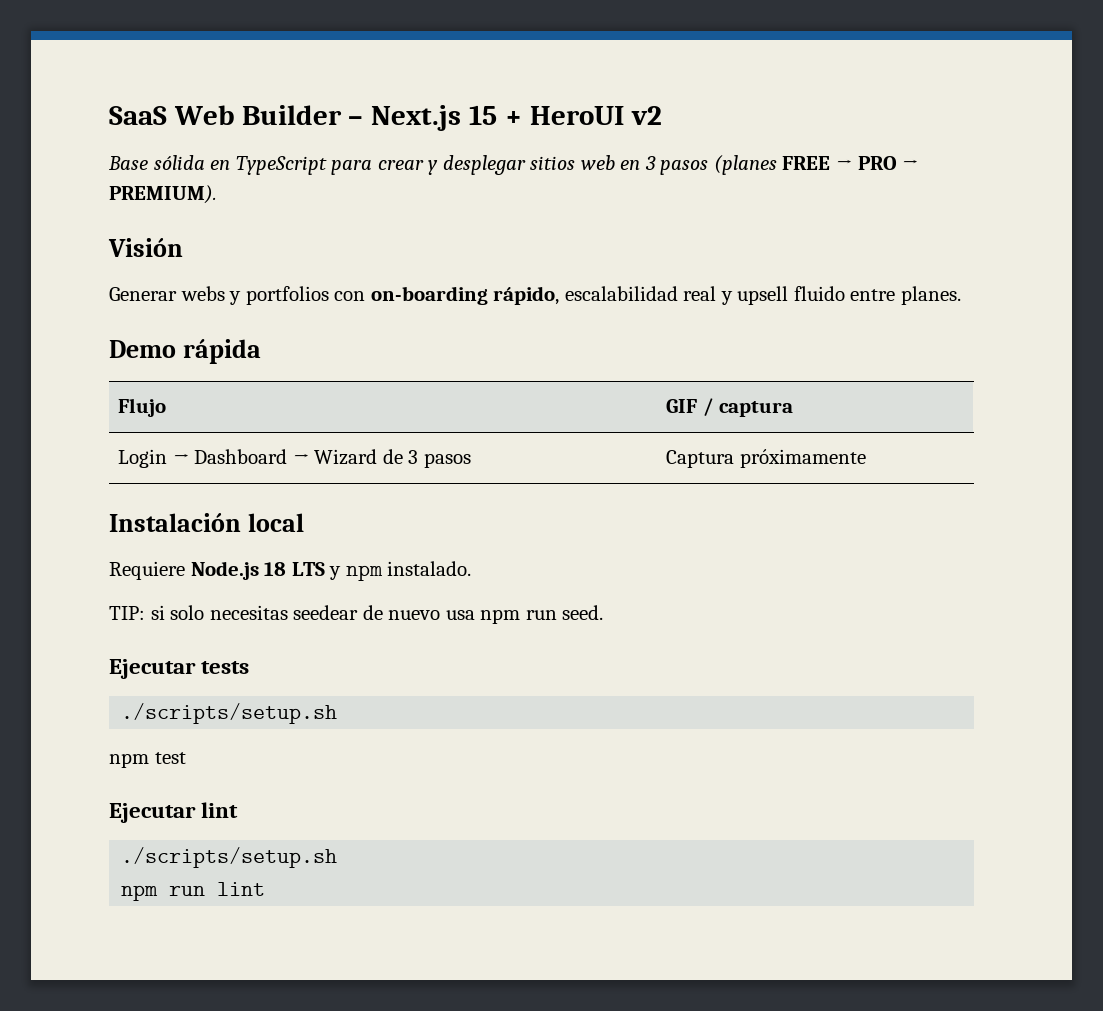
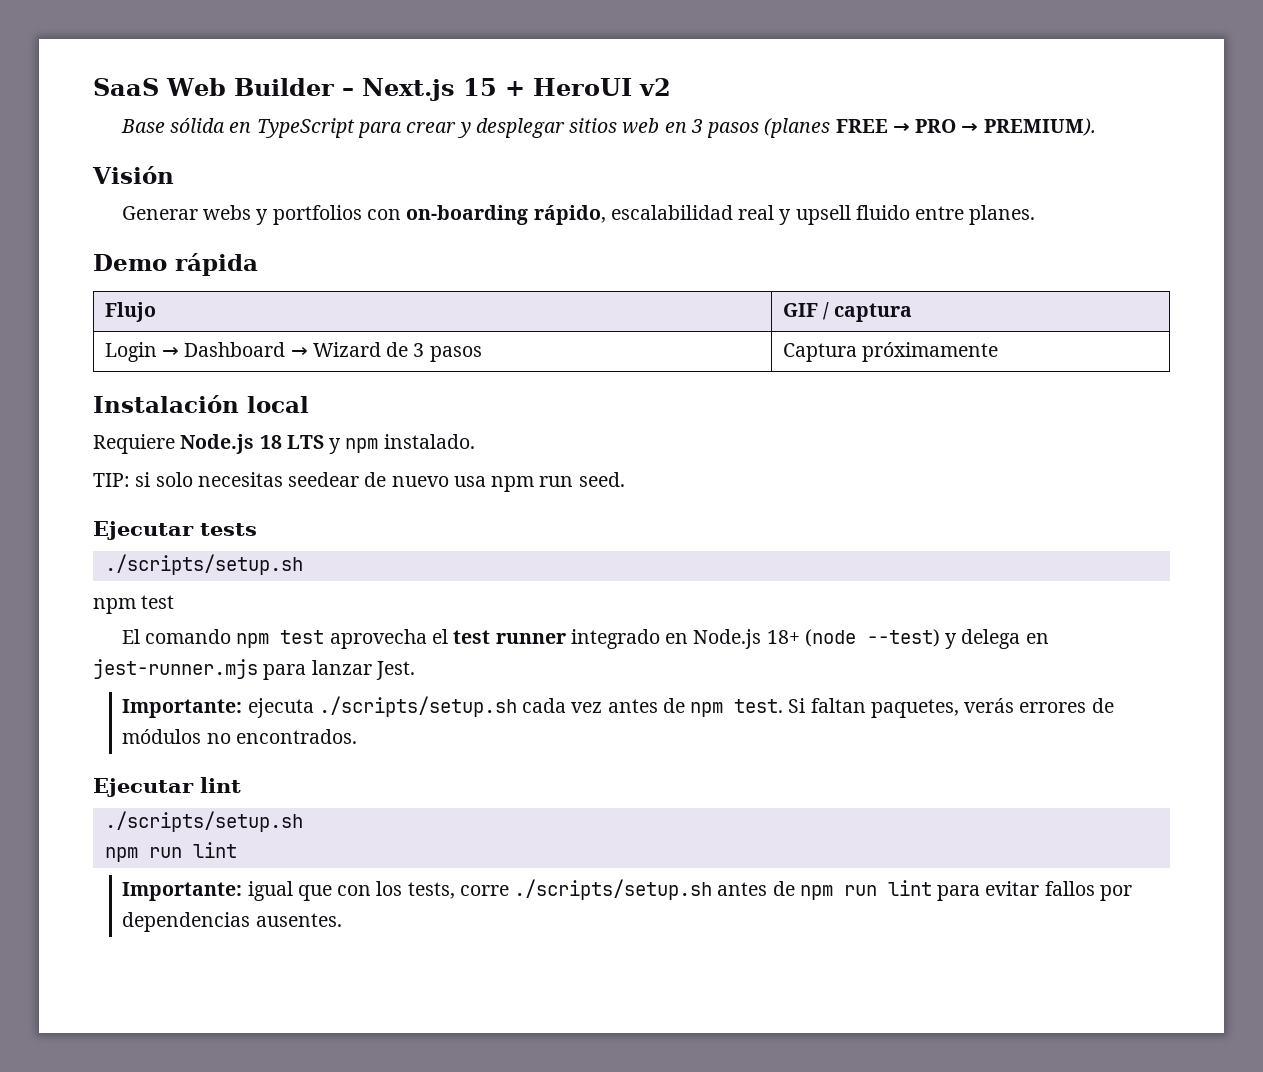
+ El comando npm test aprovecha el test runner integrado en Node.js 18+ (node --test) y delega en jest-runner.mjs para lanzar Jest.
+ Importante: ejecuta ./scripts/setup.sh cada vez antes de npm test. Si faltan paquetes, verás errores de módulos no encontrados.
+ Importante: igual que con los tests, corre ./scripts/setup.sh antes de npm run lint para evitar fallos por dependencias ausentes.

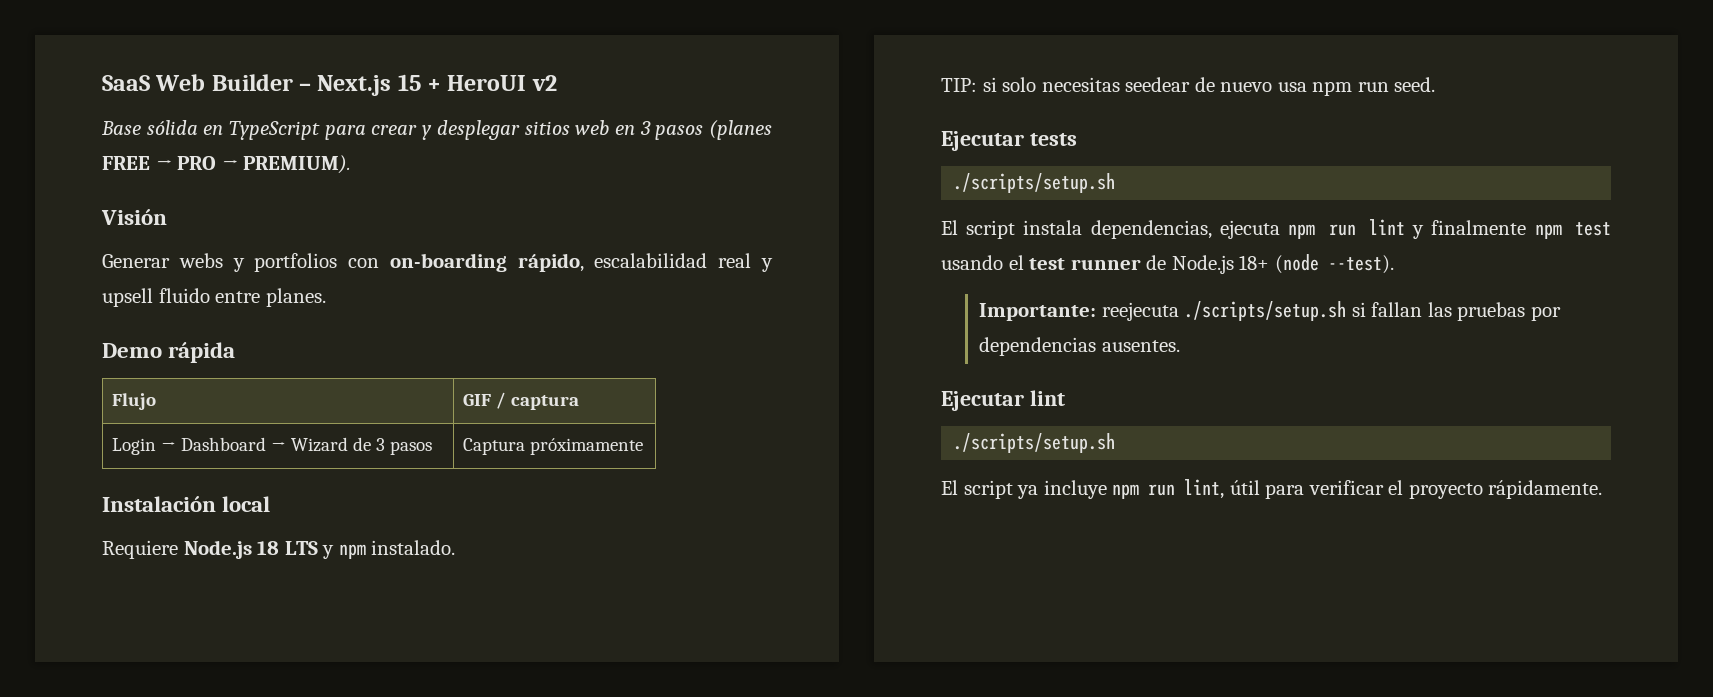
  Ejecutar tests
  ./scripts/setup.sh
- npm test
- El comando npm test aprovecha el test runner integrado en Node.js 18+ (node --test) y delega en jest-runner.mjs para lanzar Jest.
- Importante: ejecuta ./scripts/setup.sh cada vez antes de npm test. Si faltan paquetes, verás errores de módulos no encontrados.
+ El script instala dependencias, ejecuta npm run lint y finalmente npm test usando el test runner de Node.js 18+ (node --test).
+ Importante: reejecuta ./scripts/setup.sh si fallan las pruebas por dependencias ausentes.
  Ejecutar lint
  ./scripts/setup.sh
- npm run lint
- Importante: igual que con los tests, corre ./scripts/setup.sh antes de npm run lint para evitar fallos por dependencias ausentes.
+ El script ya incluye npm run lint, útil para verificar el proyecto rápidamente.

